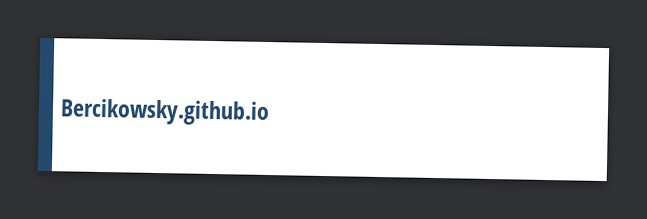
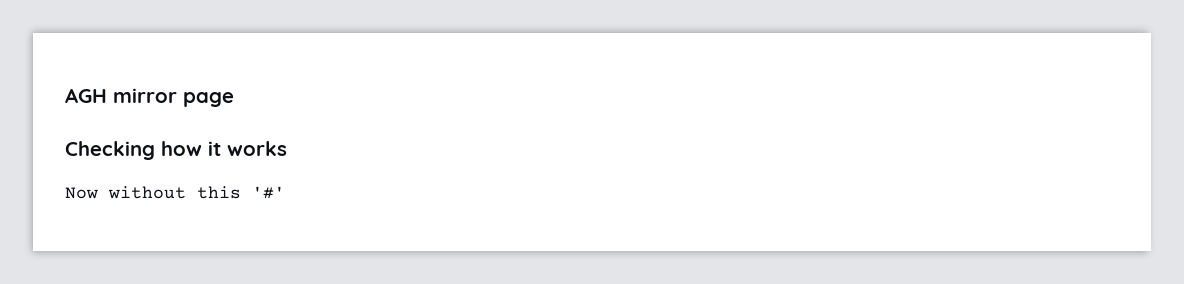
- Bercikowsky.github.io
+ AGH mirror page
+ Checking how it works
+ Now without this '#'

